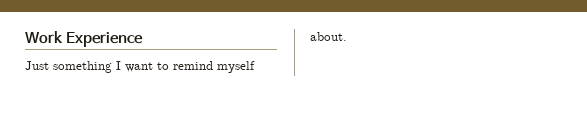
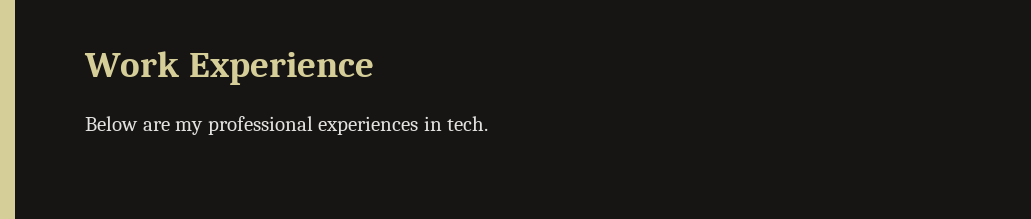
- Just something I want to remind myself about.
+ Below are my professional experiences in tech.

